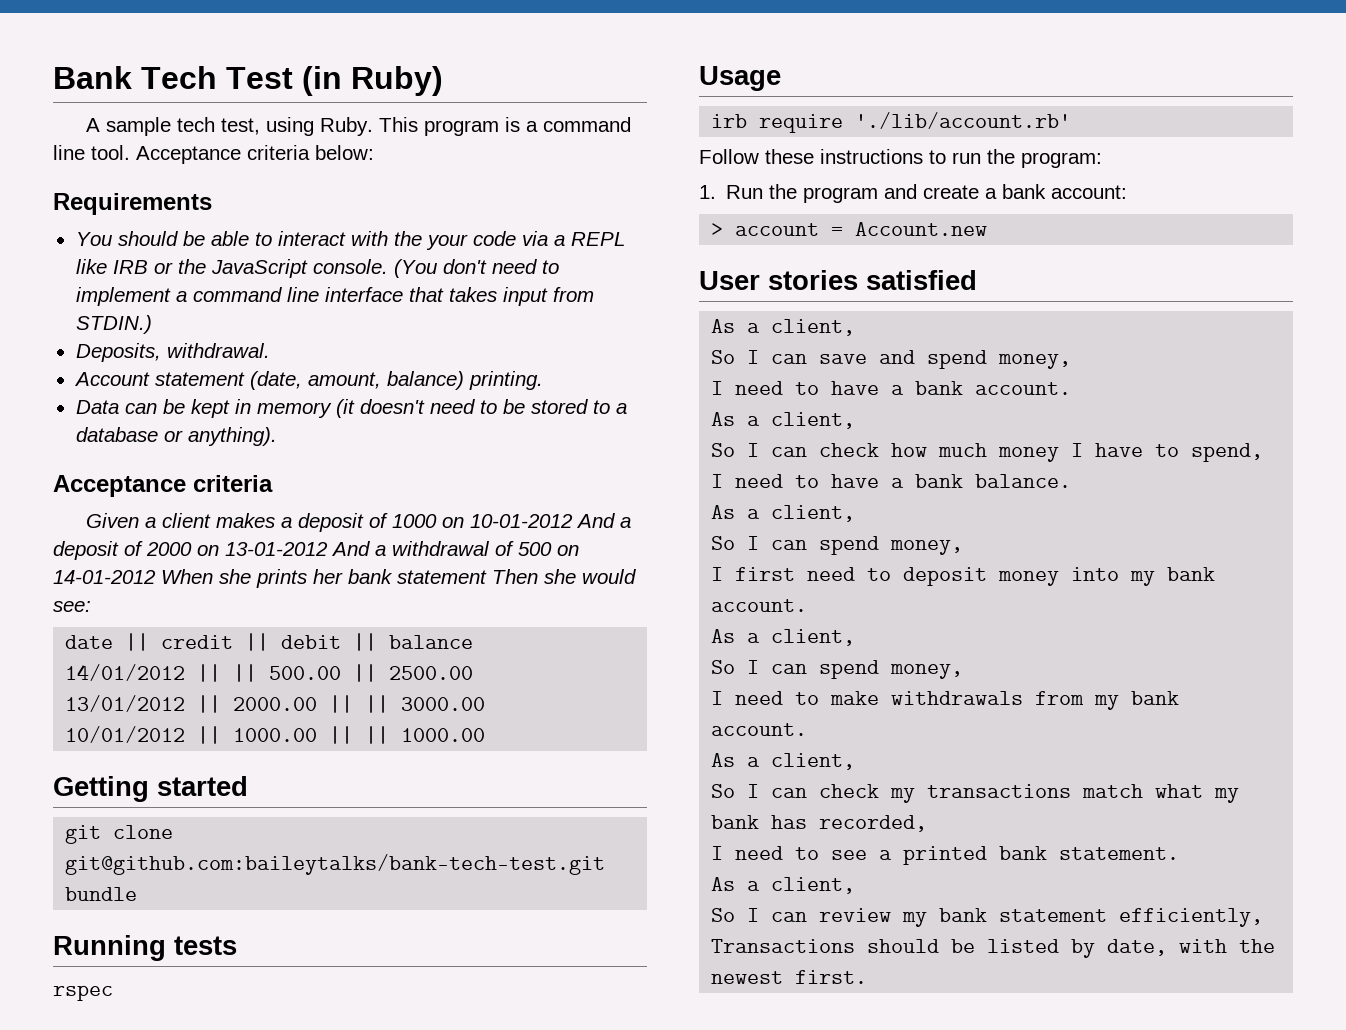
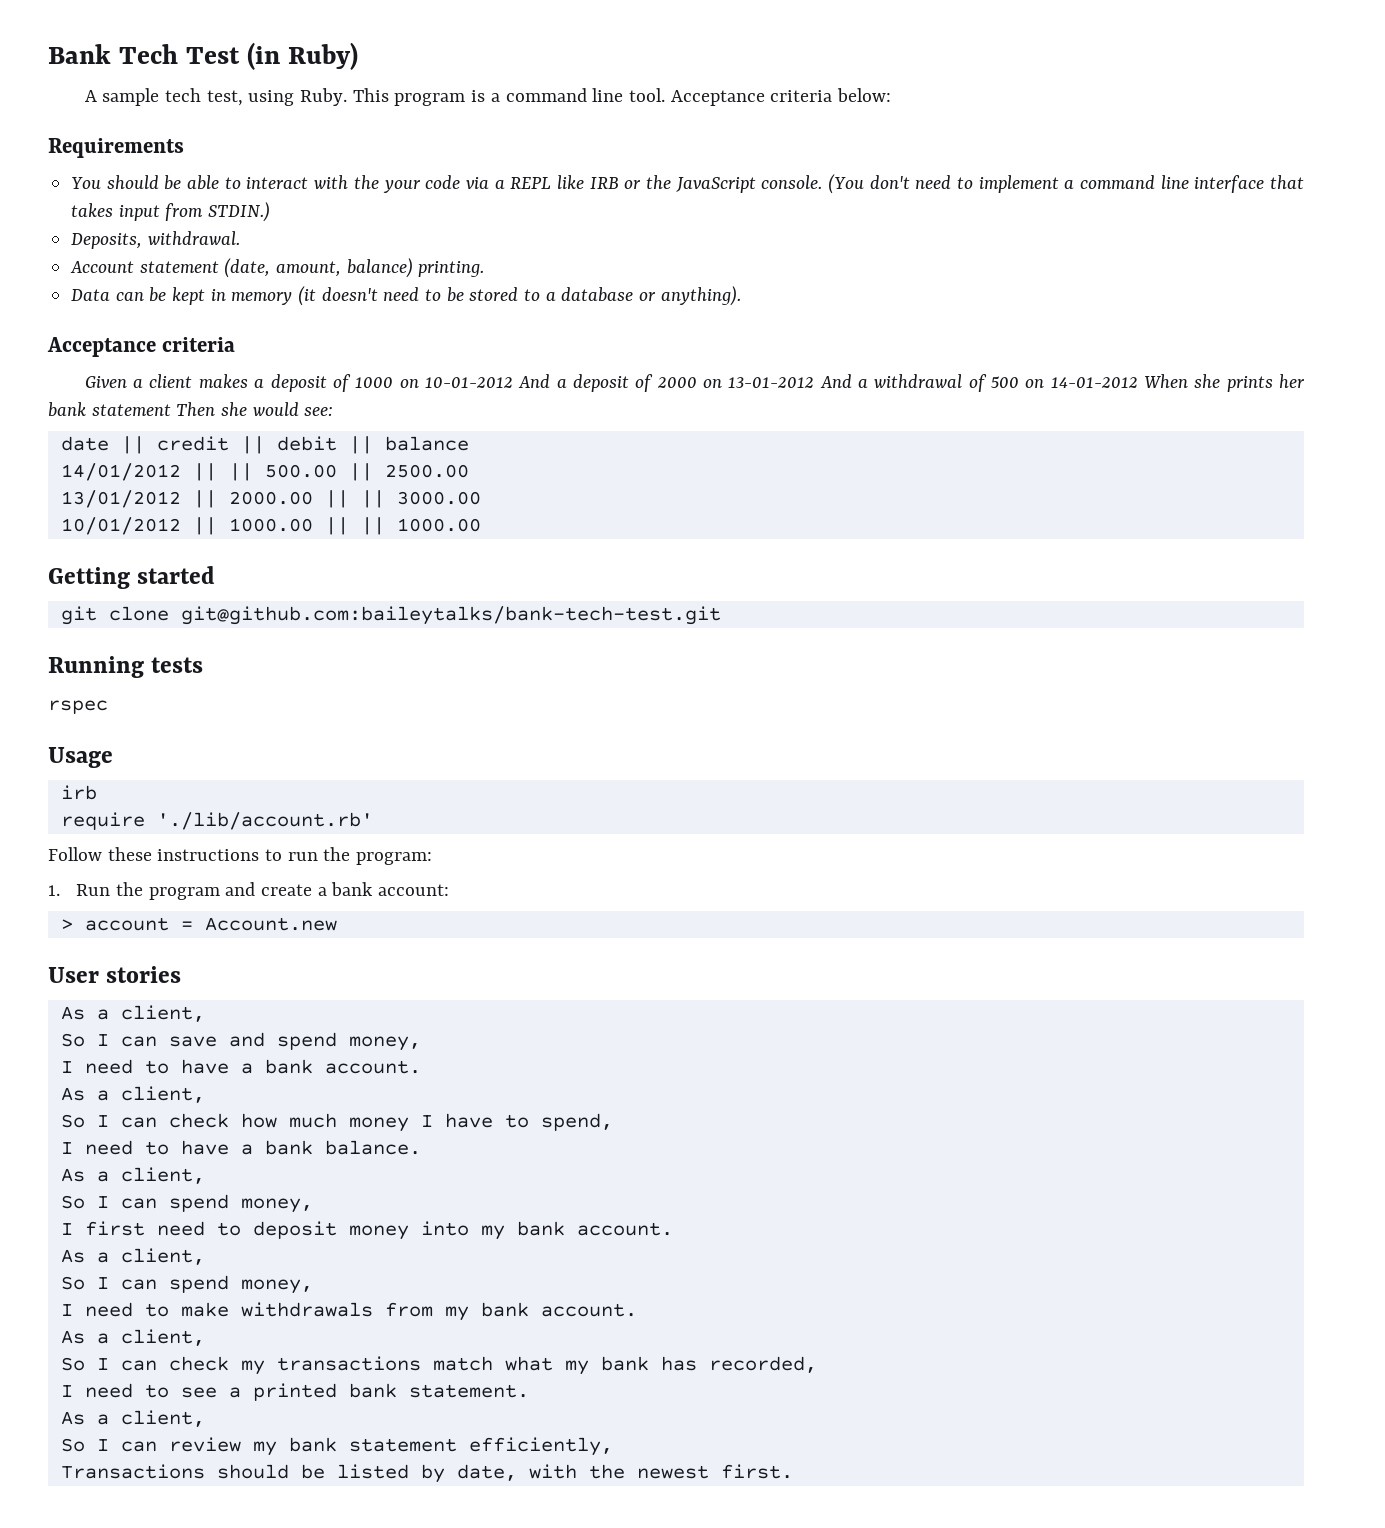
- git clone git@github.com:baileytalks/bank-tech-test.git bundle
+ git clone git@github.com:baileytalks/bank-tech-test.git
- irb require './lib/account.rb'
+ irb
+ require './lib/account.rb'
- User stories satisfied
+ User stories

